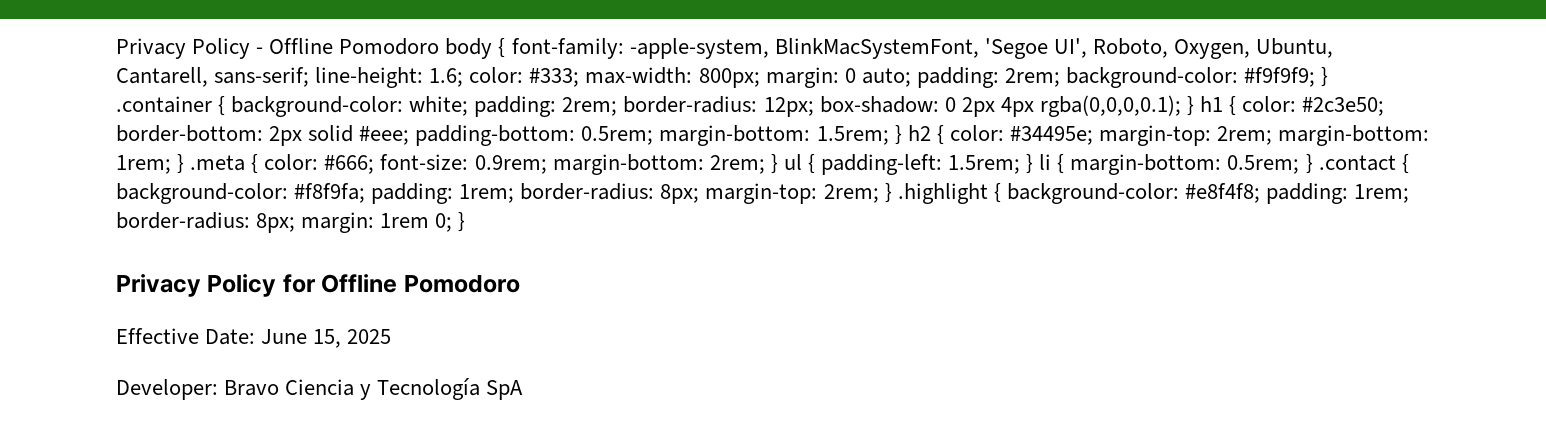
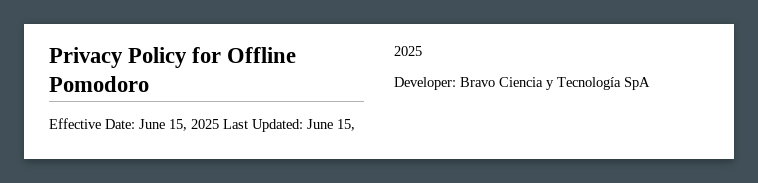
- Privacy Policy - Offline Pomodoro body { font-family: -apple-system, BlinkMacSystemFont, 'Segoe UI', Roboto, Oxygen, Ubuntu, Cantarell, sans-serif; line-height: 1.6; color: #333; max-width: 800px; margin: 0 auto; padding: 2rem; background-color: #f9f9f9; } .container { background-color: white; padding: 2rem; border-radius: 12px; box-shadow: 0 2px 4px rgba(0,0,0,0.1); } h1 { color: #2c3e50; border-bottom: 2px solid #eee; padding-bottom: 0.5rem; margin-bottom: 1.5rem; } h2 { color: #34495e; margin-top: 2rem; margin-bottom: 1rem; } .meta { color: #666; font-size: 0.9rem; margin-bottom: 2rem; } ul { padding-left: 1.5rem; } li { margin-bottom: 0.5rem; } .contact { background-color: #f8f9fa; padding: 1rem; border-radius: 8px; margin-top: 2rem; } .highlight { background-color: #e8f4f8; padding: 1rem; border-radius: 8px; margin: 1rem 0; }
- Effective Date: June 15, 2025
+ Effective Date: June 15, 2025 Last Updated: June 15, 2025

